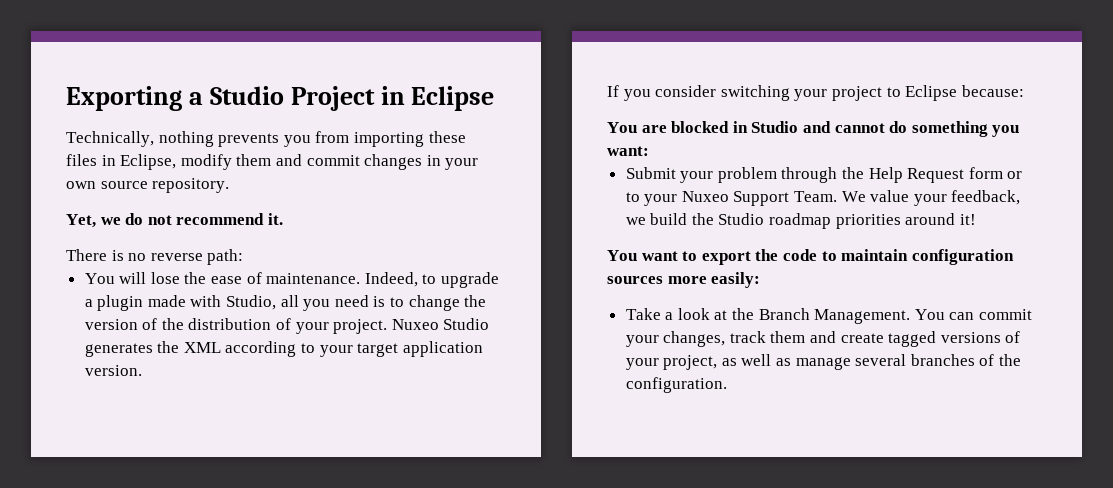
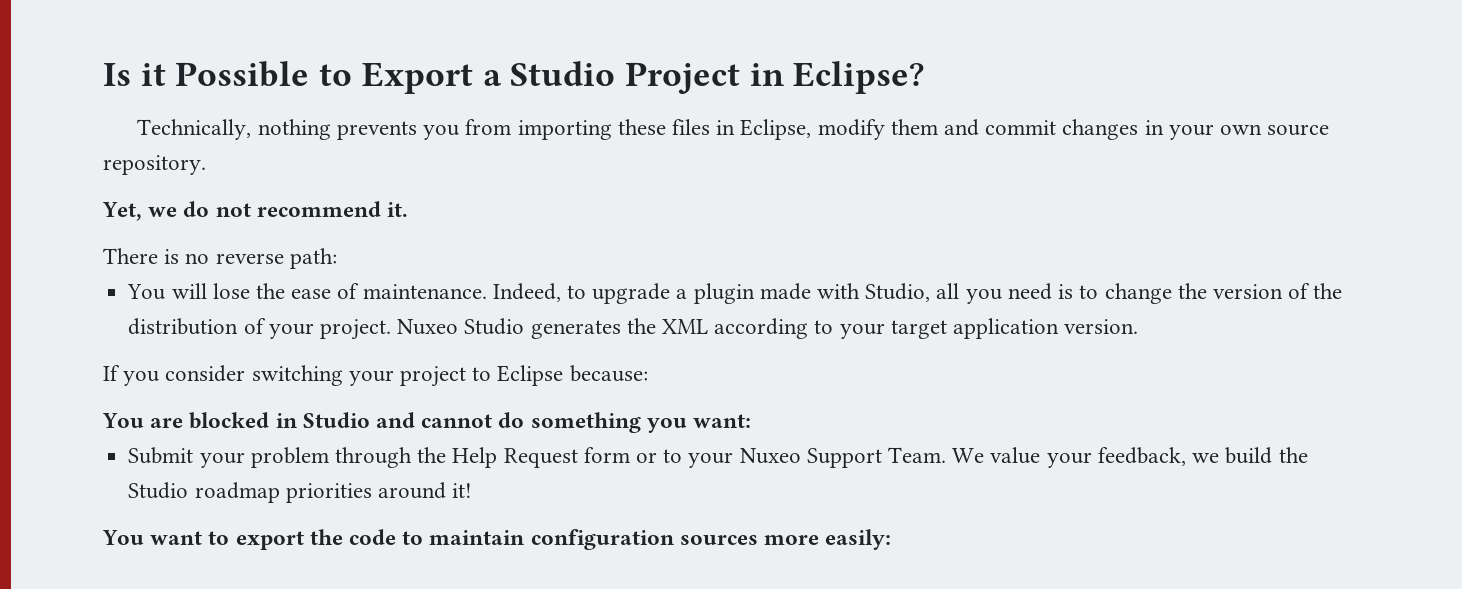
- Exporting a Studio Project in Eclipse
+ Is it Possible to Export a Studio Project in Eclipse?
- Take a look at the Branch Management. You can commit your changes, track them and create tagged versions of your project, as well as manage several branches of the configuration.

